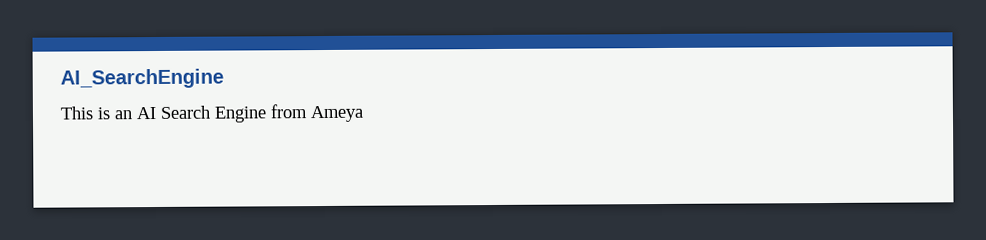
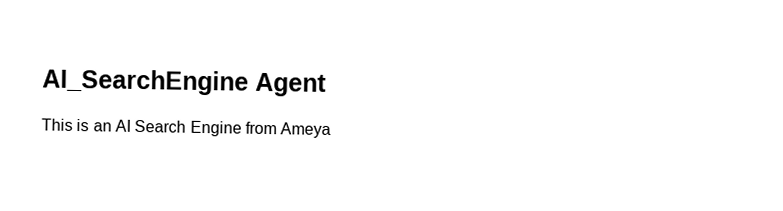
- AI_SearchEngine
+ AI_SearchEngine Agent

